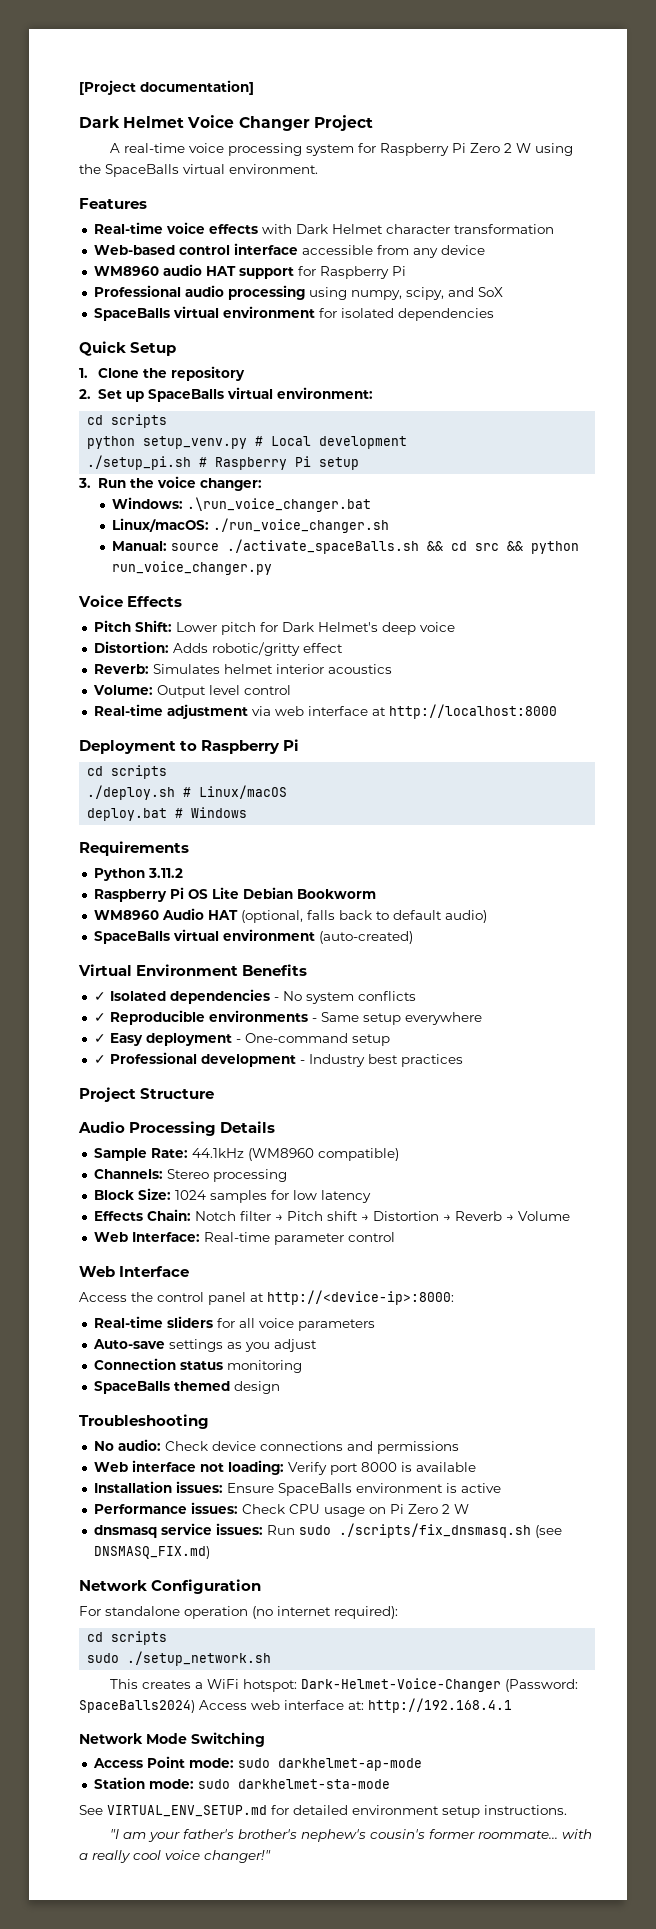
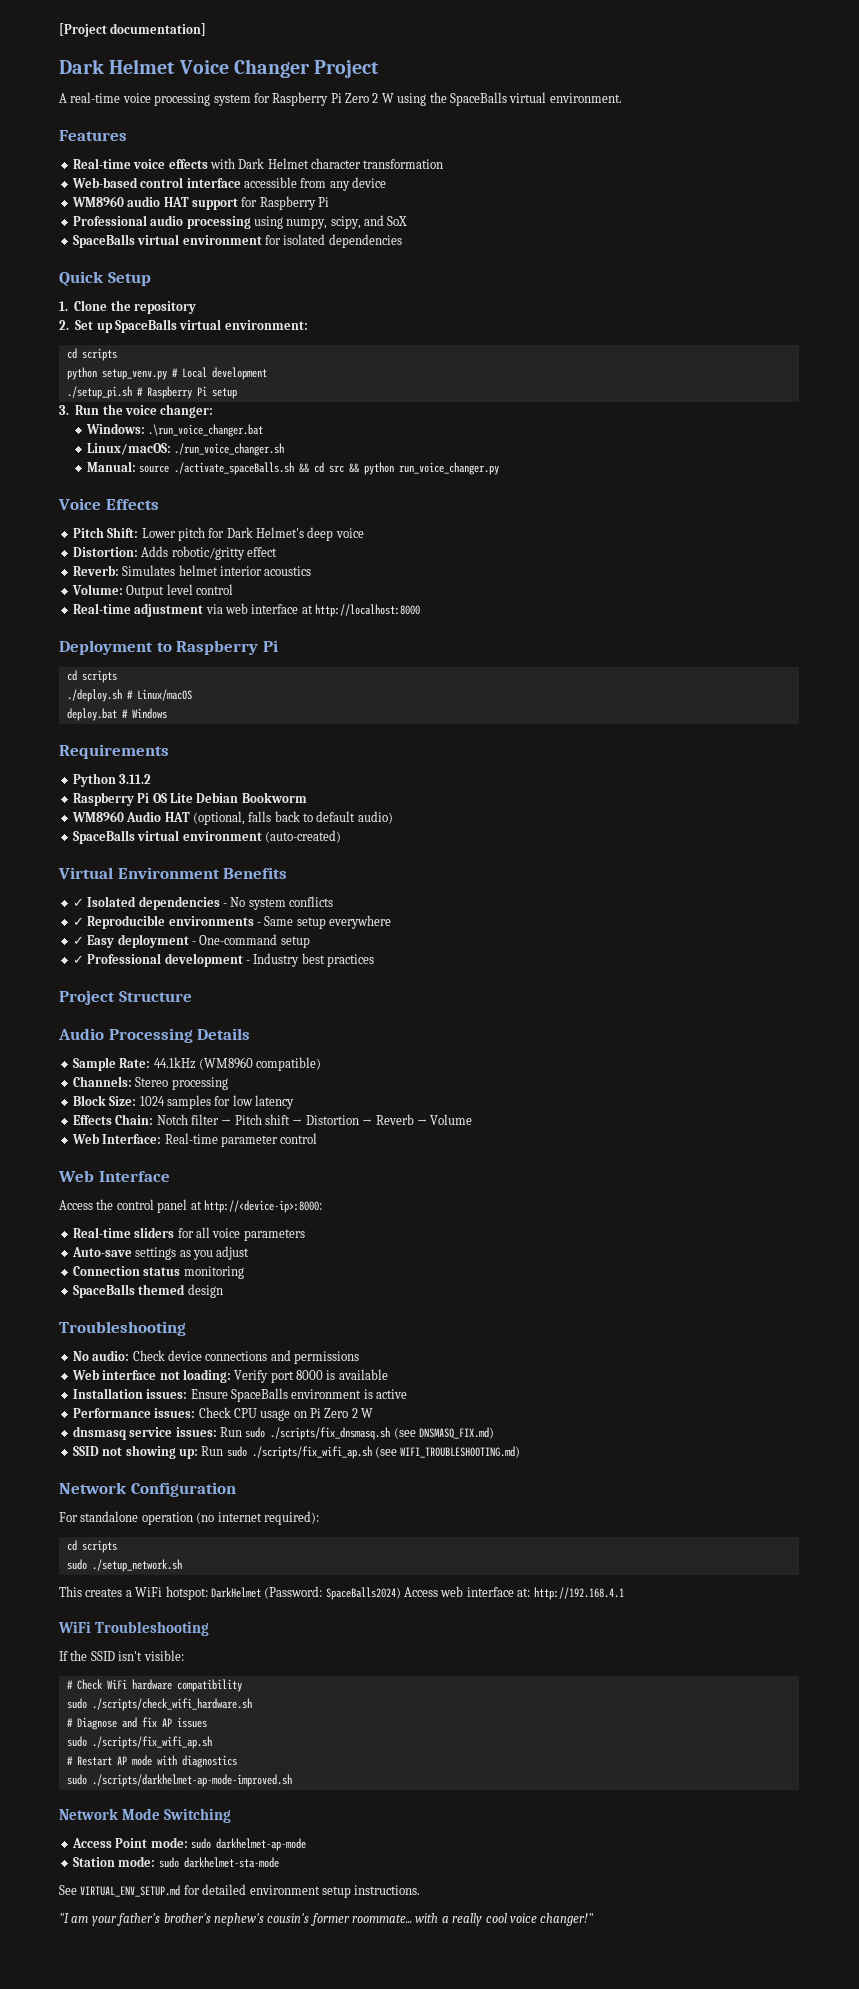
+ SSID not showing up: Run sudo ./scripts/fix_wifi_ap.sh (see WIFI_TROUBLESHOOTING.md)
- This creates a WiFi hotspot: Dark-Helmet-Voice-Changer (Password: SpaceBalls2024) Access web interface at: http://192.168.4.1
+ This creates a WiFi hotspot: DarkHelmet (Password: SpaceBalls2024) Access web interface at: http://192.168.4.1
+ WiFi Troubleshooting
+ If the SSID isn't visible:
+ # Check WiFi hardware compatibility
+ sudo ./scripts/check_wifi_hardware.sh
+ # Diagnose and fix AP issues
+ sudo ./scripts/fix_wifi_ap.sh
+ # Restart AP mode with diagnostics
+ sudo ./scripts/darkhelmet-ap-mode-improved.sh

